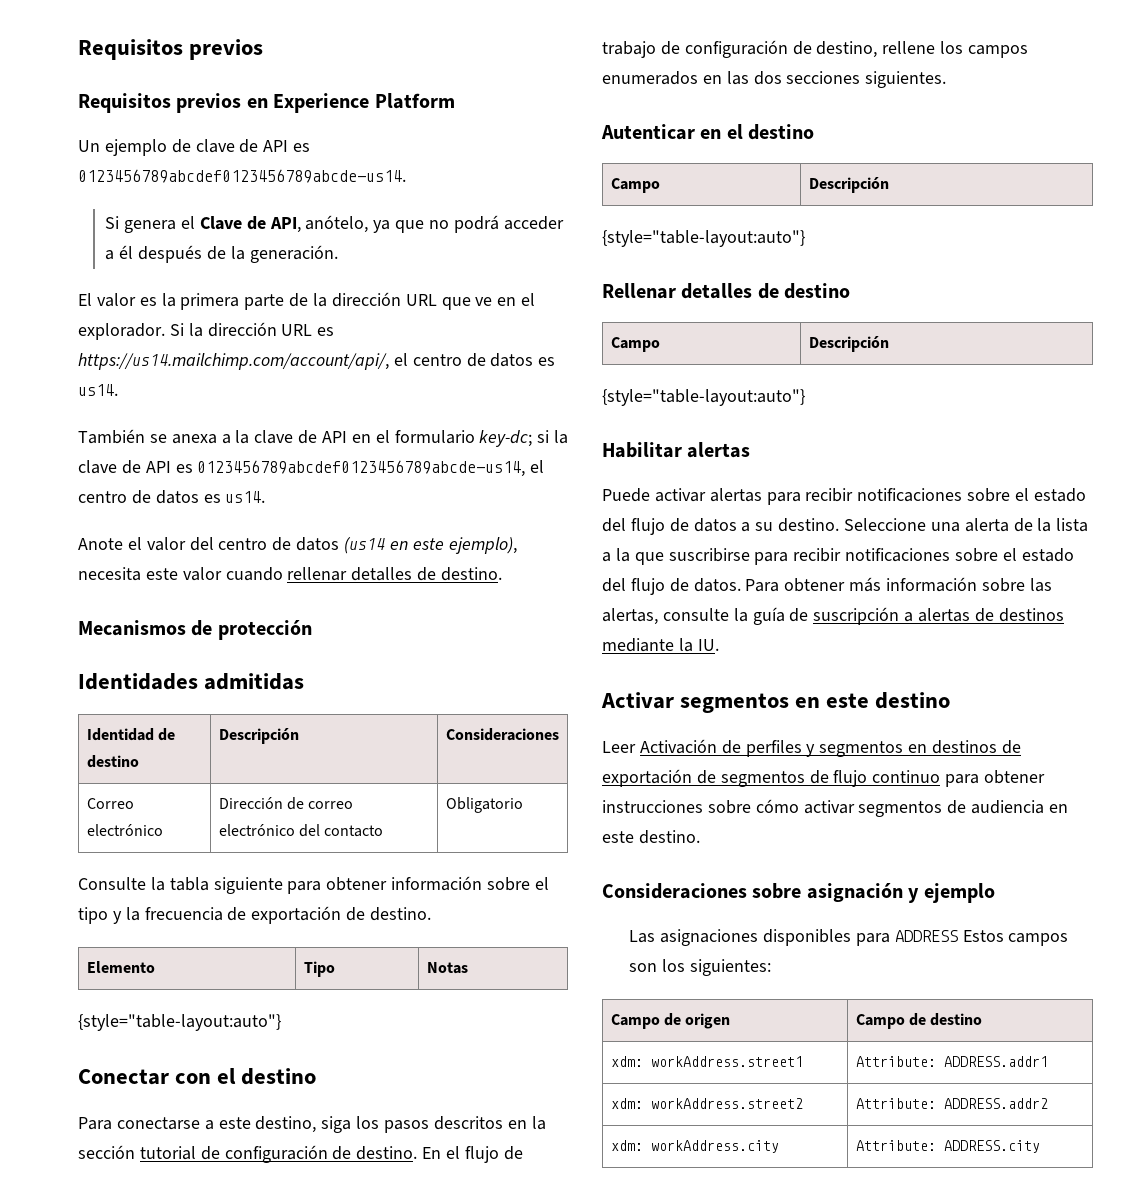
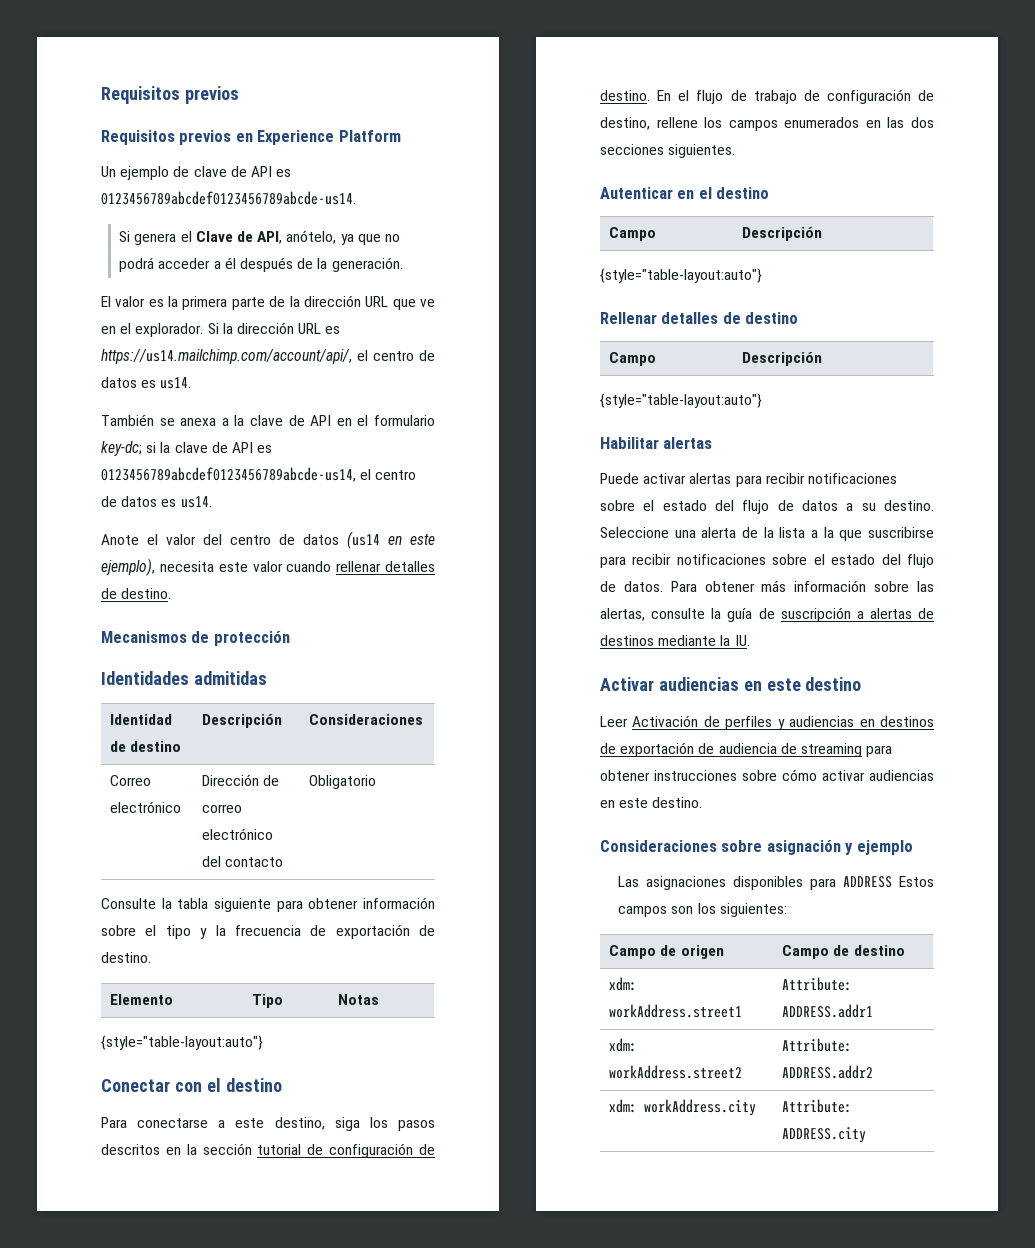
- Activar segmentos en este destino
+ Activar audiencias en este destino
- Leer Activación de perfiles y segmentos en destinos de exportación de segmentos de flujo continuo para obtener instrucciones sobre cómo activar segmentos de audiencia en este destino.
+ Leer Activación de perfiles y audiencias en destinos de exportación de audiencia de streaming para obtener instrucciones sobre cómo activar audiencias en este destino.

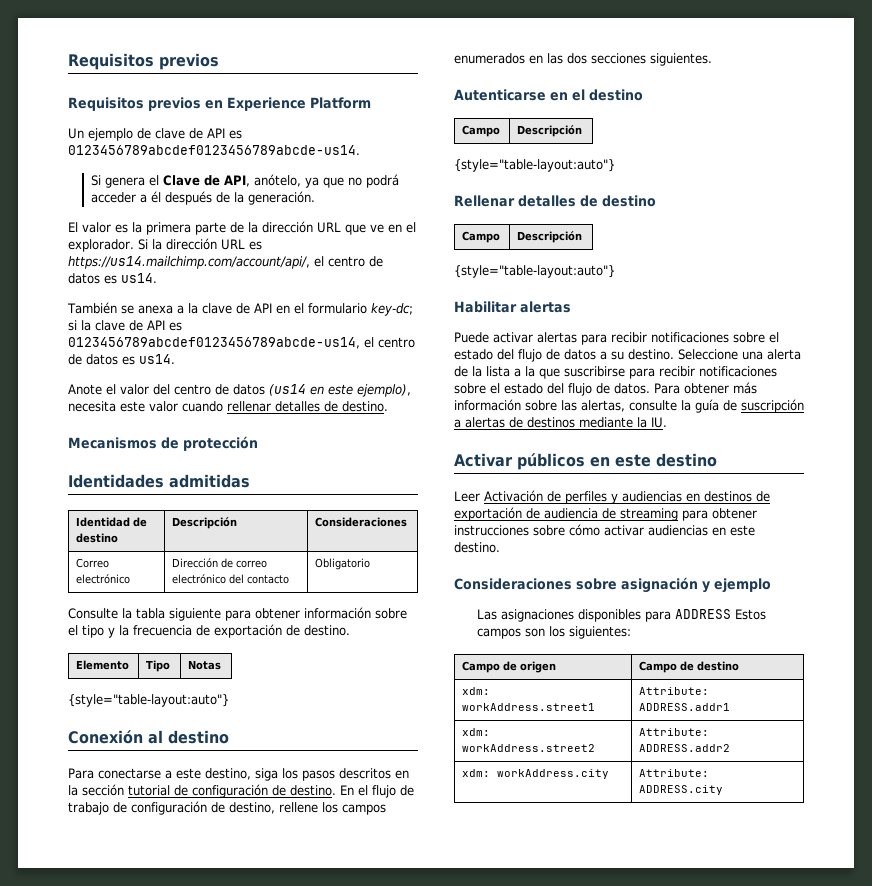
- Conectar con el destino
+ Conexión al destino
- Autenticar en el destino
+ Autenticarse en el destino
- Activar audiencias en este destino
+ Activar públicos en este destino

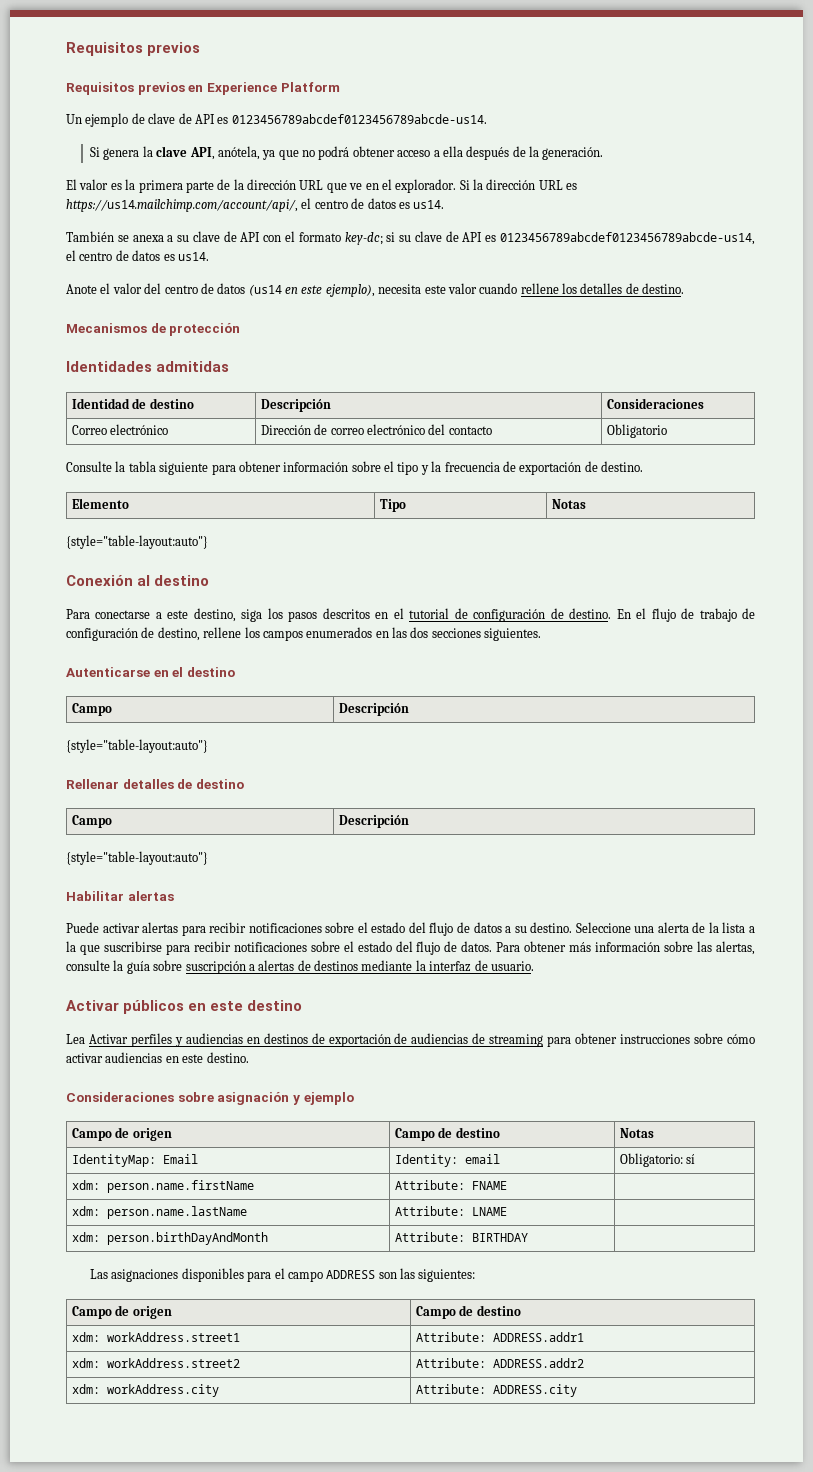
- Si genera el Clave de API, anótelo, ya que no podrá acceder a él después de la generación.
+ Si genera la clave API, anótela, ya que no podrá obtener acceso a ella después de la generación.
- También se anexa a la clave de API en el formulario key-dc; si la clave de API es 0123456789abcdef0123456789abcde-us14, el centro de datos es us14.
+ También se anexa a su clave de API con el formato key-dc; si su clave de API es 0123456789abcdef0123456789abcde-us14, el centro de datos es us14.
- Anote el valor del centro de datos (us14 en este ejemplo), necesita este valor cuando rellenar detalles de destino.
+ Anote el valor del centro de datos (us14 en este ejemplo), necesita este valor cuando rellene los detalles de destino.
- Para conectarse a este destino, siga los pasos descritos en la sección tutorial de configuración de destino.
+ Para conectarse a este destino, siga los pasos descritos en el tutorial de configuración de destino.
- Para obtener más información sobre las alertas, consulte la guía de suscripción a alertas de destinos mediante la IU.
+ Para obtener más información sobre las alertas, consulte la guía sobre suscripción a alertas de destinos mediante la interfaz de usuario.
- Leer Activación de perfiles y audiencias en destinos de exportación de audiencia de streaming para obtener instrucciones sobre cómo activar audiencias en este destino.
+ Lea Activar perfiles y audiencias en destinos de exportación de audiencias de streaming para obtener instrucciones sobre cómo activar audiencias en este destino.
+ Campo de origen | Campo de destino | Notas
+ IdentityMap: Email | Identity: email | Obligatorio: sí
+ xdm: person.name.firstName | Attribute: FNAME |
+ xdm: person.name.lastName | Attribute: LNAME |
+ xdm: person.birthDayAndMonth | Attribute: BIRTHDAY |
- Las asignaciones disponibles para ADDRESS Estos campos son los siguientes:
+ Las asignaciones disponibles para el campo ADDRESS son las siguientes:

